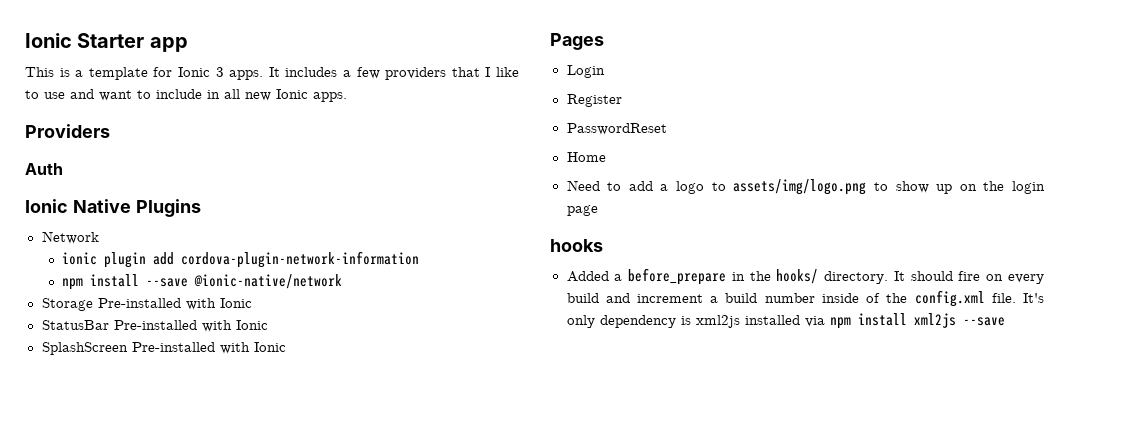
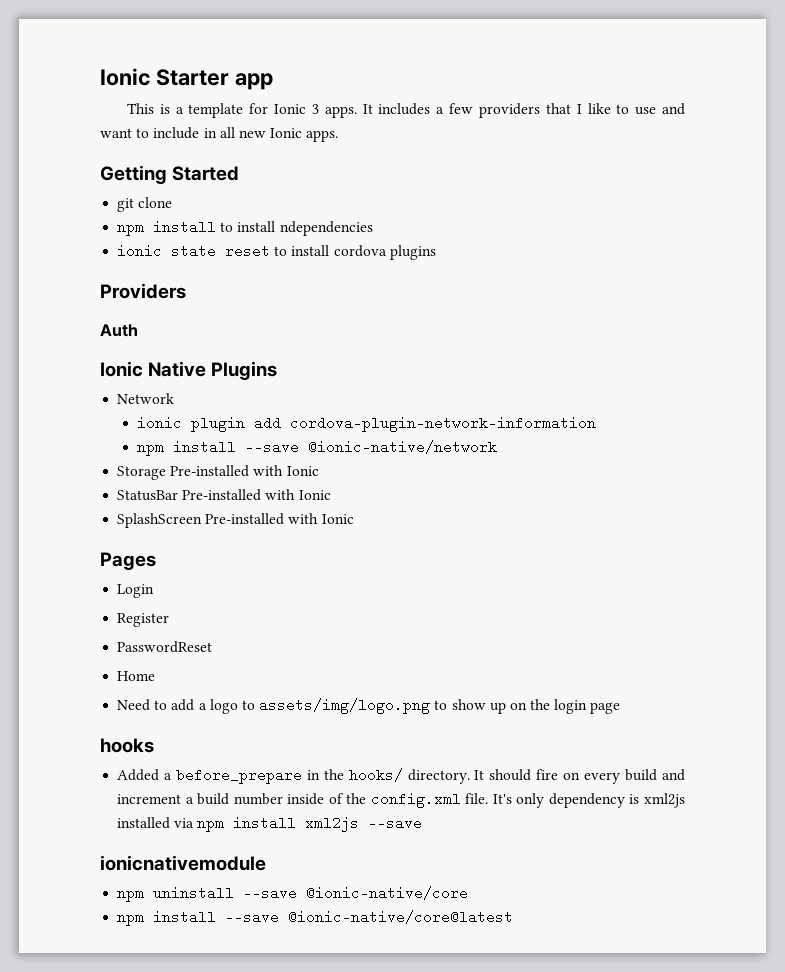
+ Getting Started
+ git clone
+ npm install to install ndependencies
+ ionic state reset to install cordova plugins
+ ionicnativemodule
+ npm uninstall --save @ionic-native/core
+ npm install --save @ionic-native/core@latest

